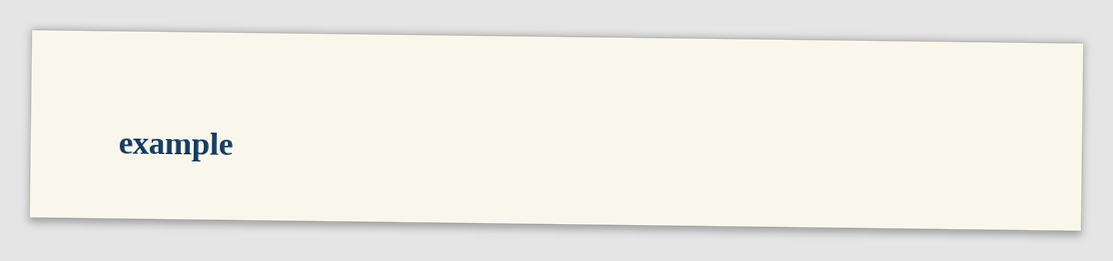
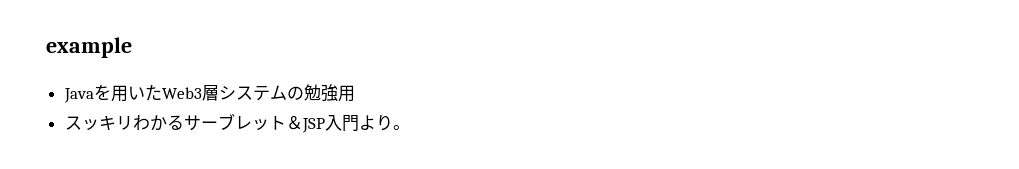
+ Javaを用いたWeb3層システムの勉強用
+ スッキリわかるサーブレット＆JSP入門より。

